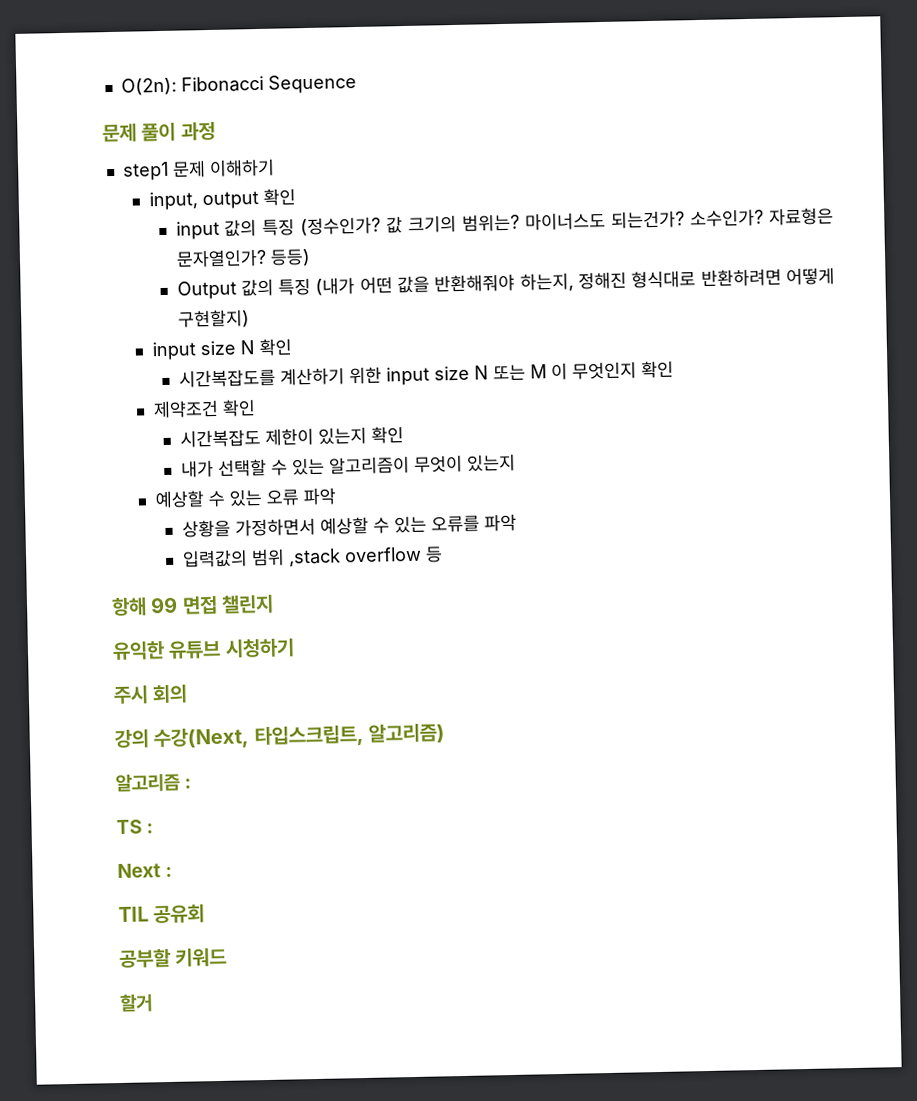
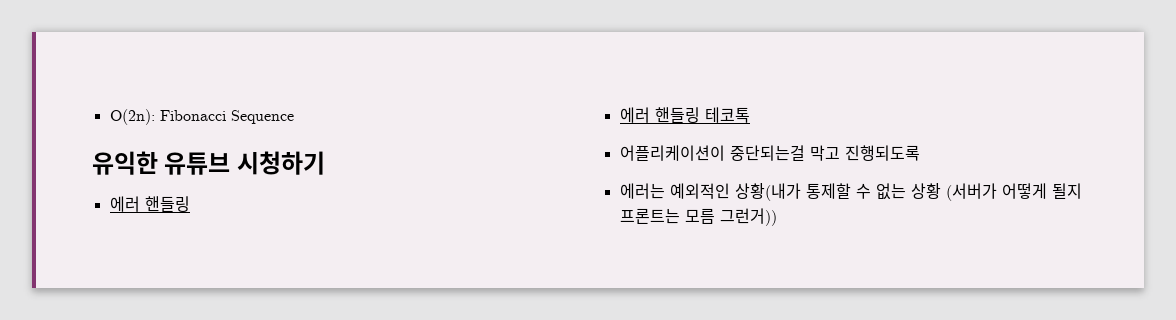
- 문제 풀이 과정
- step1 문제 이해하기
- input, output 확인
- input 값의 특징 (정수인가? 값 크기의 범위는? 마이너스도 되는건가? 소수인가? 자료형은 문자열인가? 등등)
- Output 값의 특징 (내가 어떤 값을 반환해줘야 하는지, 정해진 형식대로 반환하려면 어떻게 구현할지)
- input size N 확인
- 시간복잡도를 계산하기 위한 input size N 또는 M 이 무엇인지 확인
- 제약조건 확인
- 시간복잡도 제한이 있는지 확인
- 내가 선택할 수 있는 알고리즘이 무엇이 있는지
- 예상할 수 있는 오류 파악
- 상황을 가정하면서 예상할 수 있는 오류를 파악
- 입력값의 범위 ,stack overflow 등
- 항해 99 면접 챌린지
  유익한 유튜브 시청하기
- 주시 회의
- 강의 수강(Next, 타입스크립트, 알고리즘)
- 알고리즘 :
- TS :
- Next :
- TIL 공유회
- 공부할 키워드
- 할거
+ 에러 핸들링
+ 에러 핸들링 테코톡
+ 어플리케이션이 중단되는걸 막고 진행되도록
+ 에러는 예외적인 상황(내가 통제할 수 없는 상황 (서버가 어떻게 될지 프론트는 모름 그런거))

